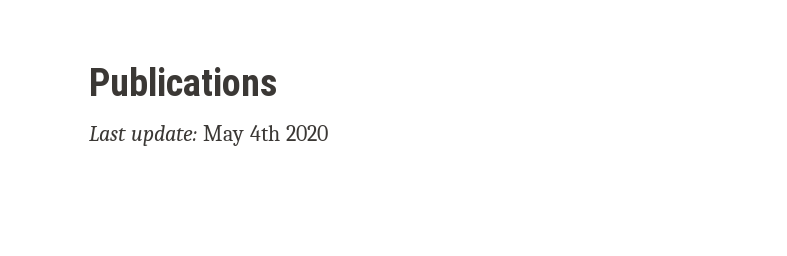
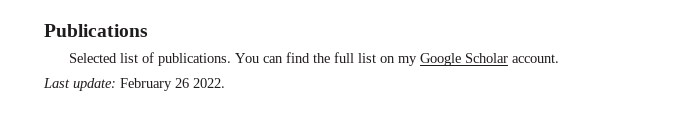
+ Selected list of publications. You can find the full list on my Google Scholar account.
- Last update: May 4th 2020
+ Last update: February 26 2022.

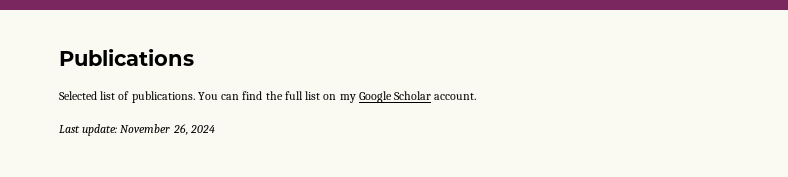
- Last update: February 26 2022.
+ Last update: November 26, 2024

